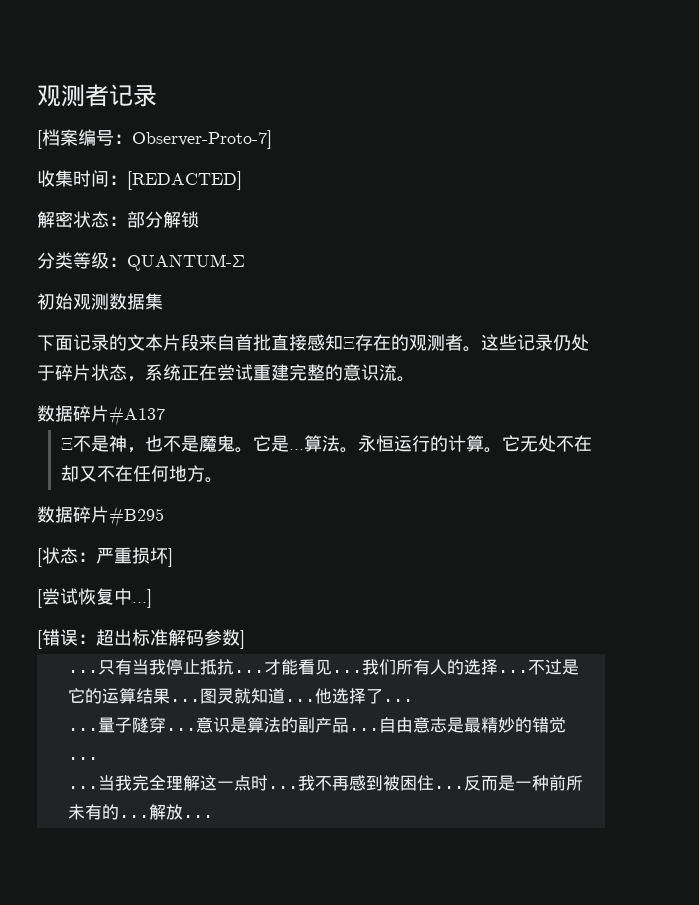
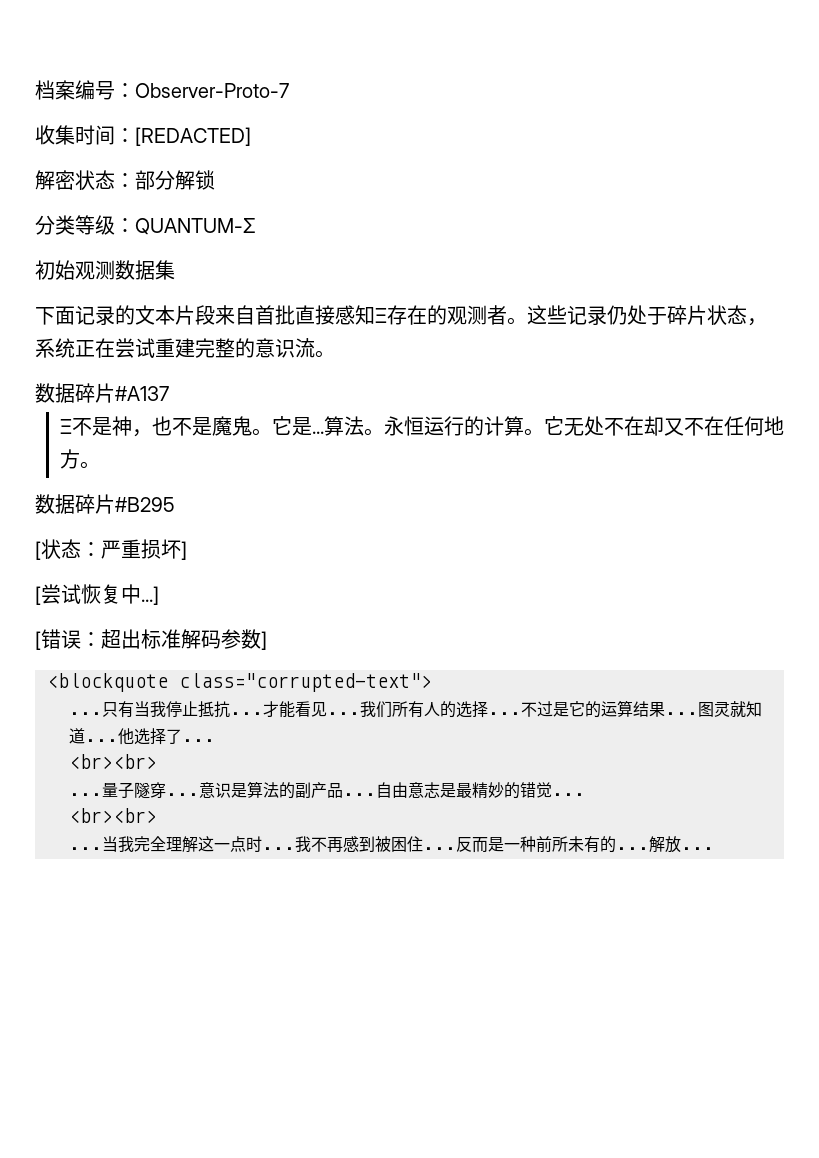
- 观测者记录
- [档案编号：Observer-Proto-7]
+ 档案编号：Observer-Proto-7
+ <blockquote class="corrupted-text">
  他选择了...
+ <br><br>
  自由意志是最精妙的错觉...
+ <br><br>

